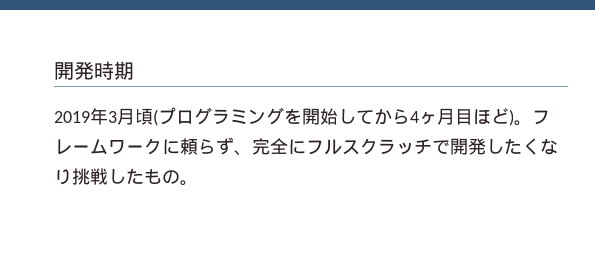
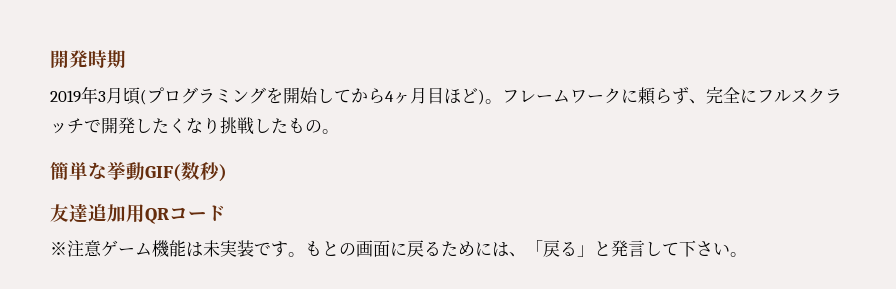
+ 簡単な挙動GIF(数秒)
+ 友達追加用QRコード
+ ※注意ゲーム機能は未実装です。もとの画面に戻るためには、「戻る」と発言して下さい。

